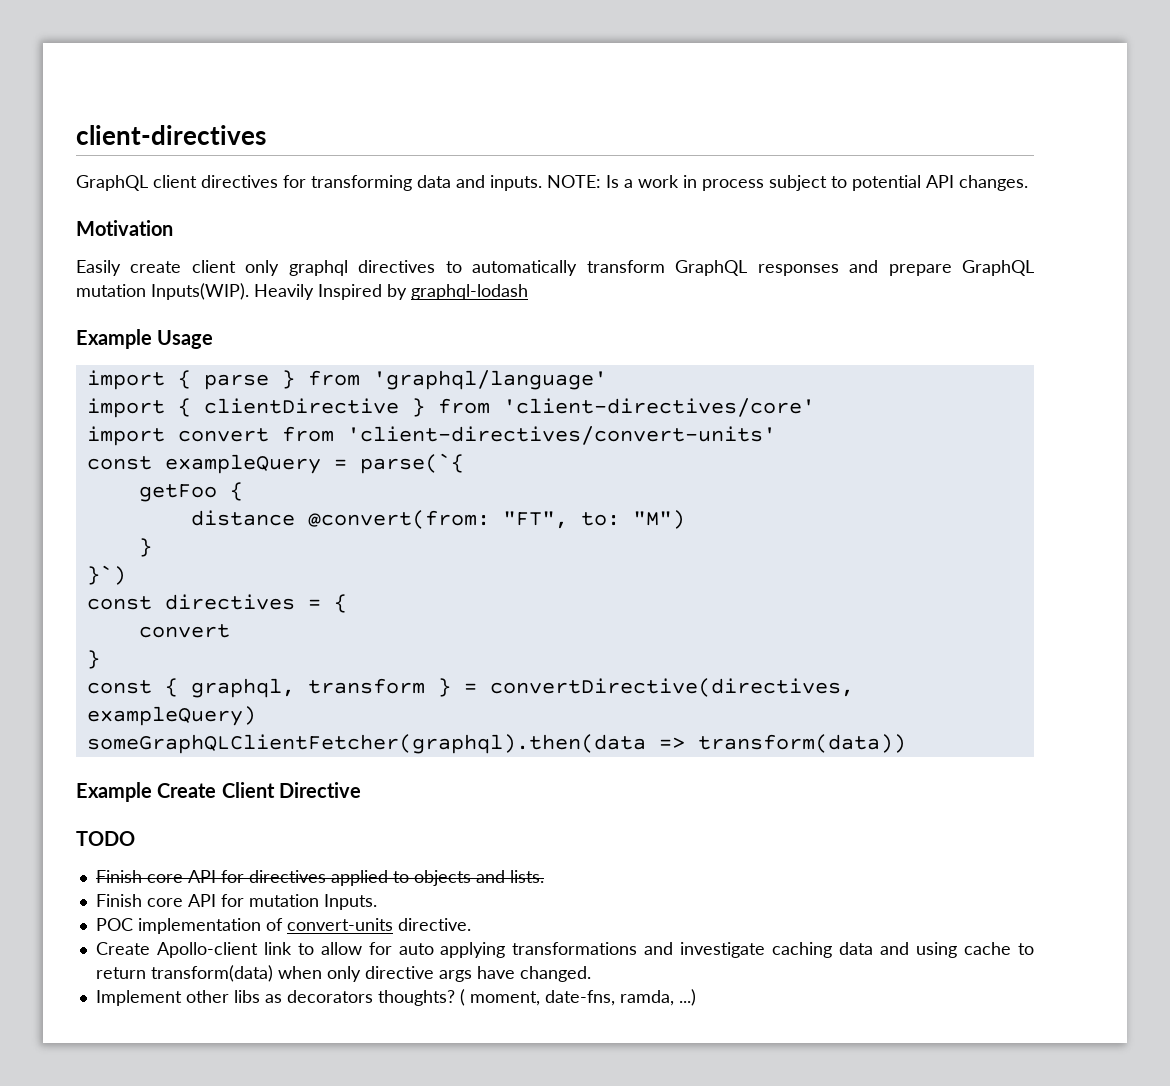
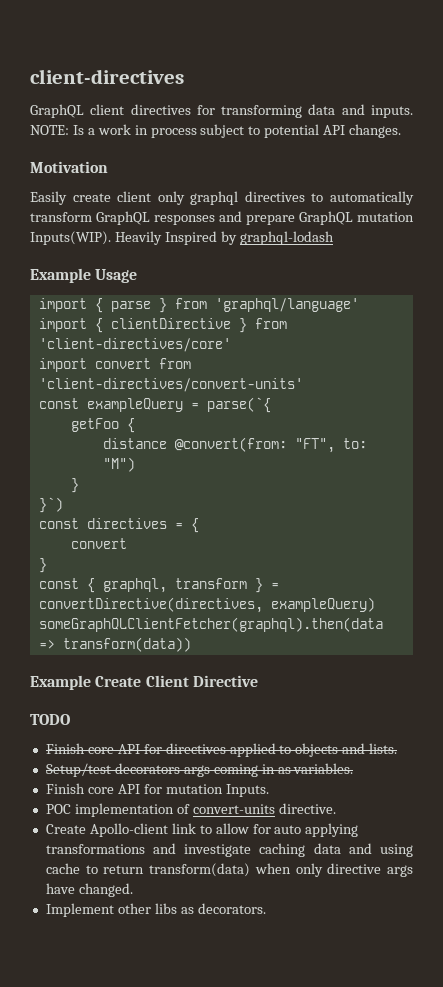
+ Setup/test decorators args coming in as variables.
- Implement other libs as decorators thoughts? ( moment, date-fns, ramda, ...)
+ Implement other libs as decorators.

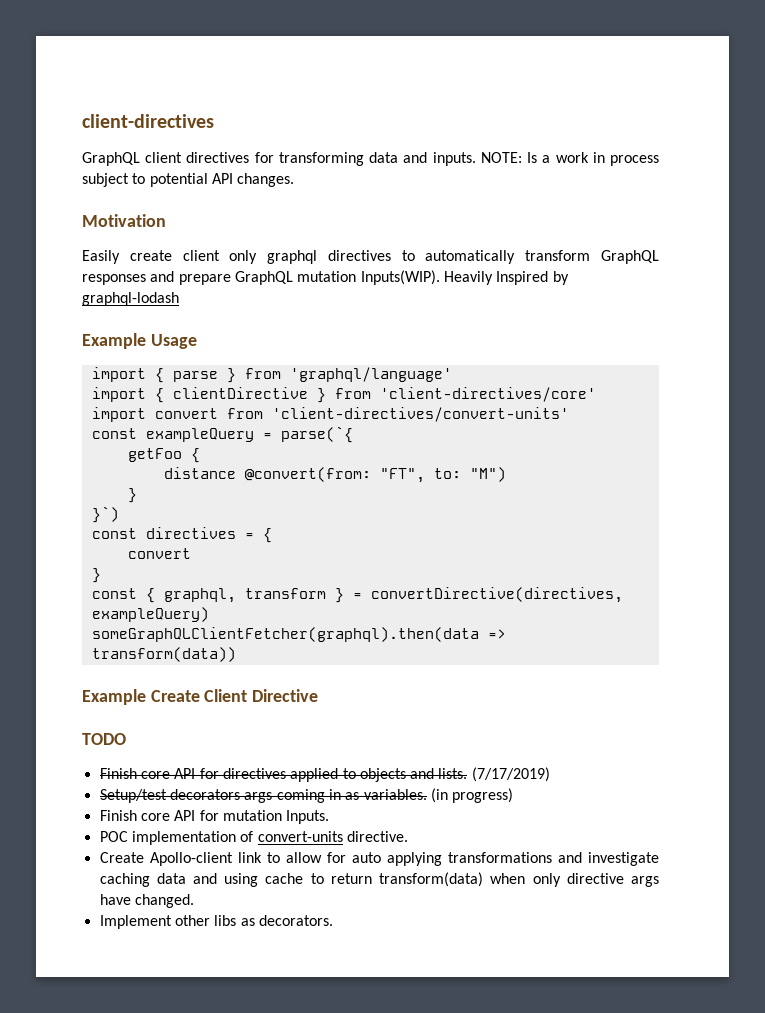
+ (7/17/2019)
+ (in progress)

